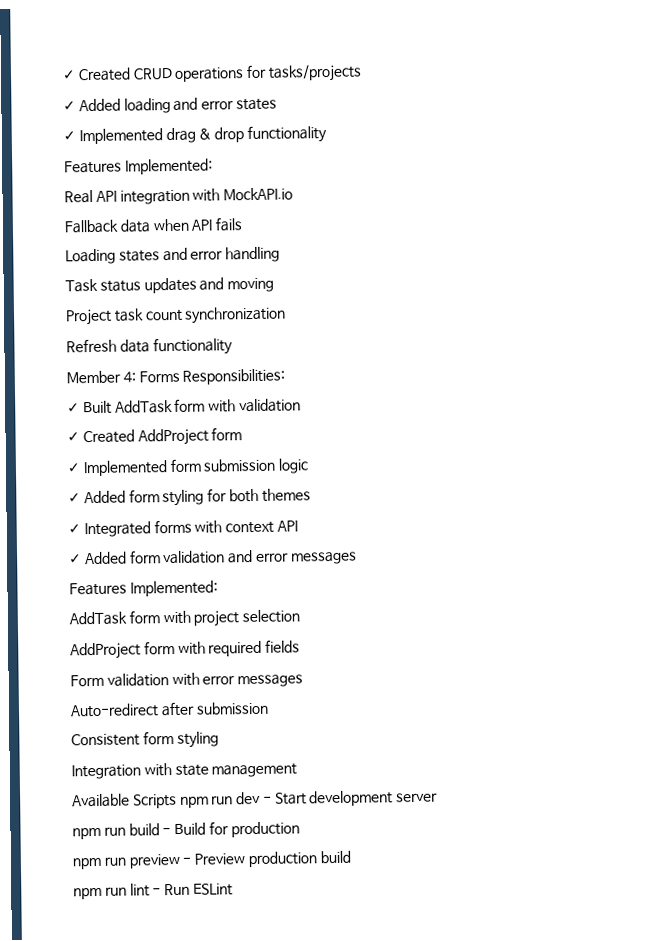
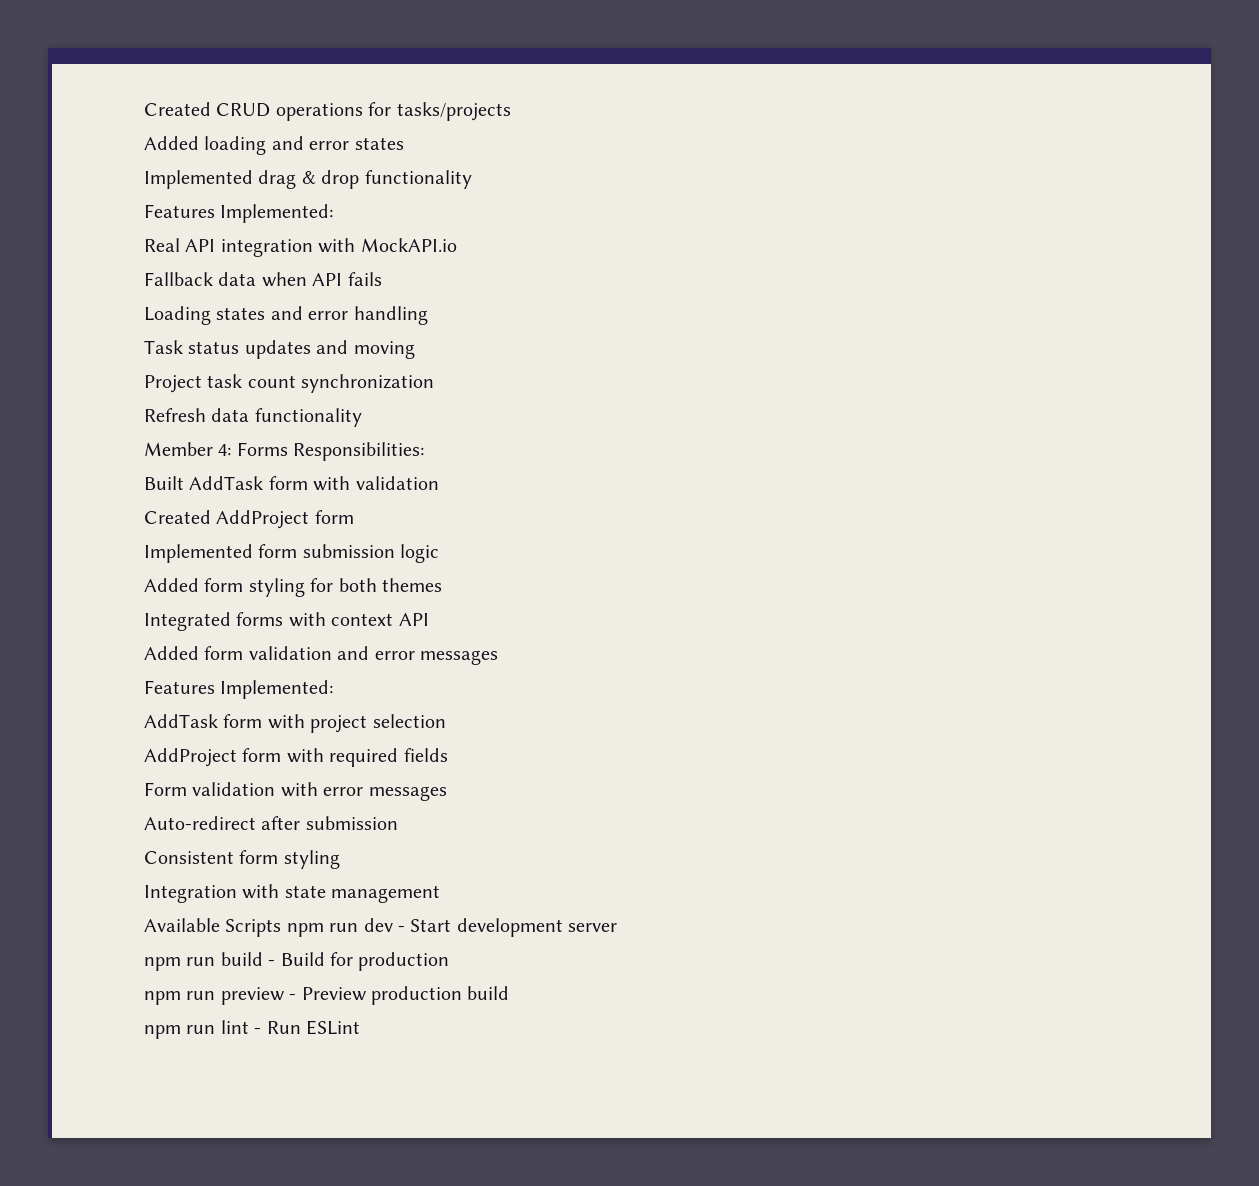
- ✓ Created CRUD operations for tasks/projects
+ Created CRUD operations for tasks/projects
- ✓ Added loading and error states
+ Added loading and error states
- ✓ Implemented drag & drop functionality
+ Implemented drag & drop functionality
- ✓ Built AddTask form with validation
+ Built AddTask form with validation
- ✓ Created AddProject form
+ Created AddProject form
- ✓ Implemented form submission logic
+ Implemented form submission logic
- ✓ Added form styling for both themes
+ Added form styling for both themes
- ✓ Integrated forms with context API
+ Integrated forms with context API
- ✓ Added form validation and error messages
+ Added form validation and error messages

